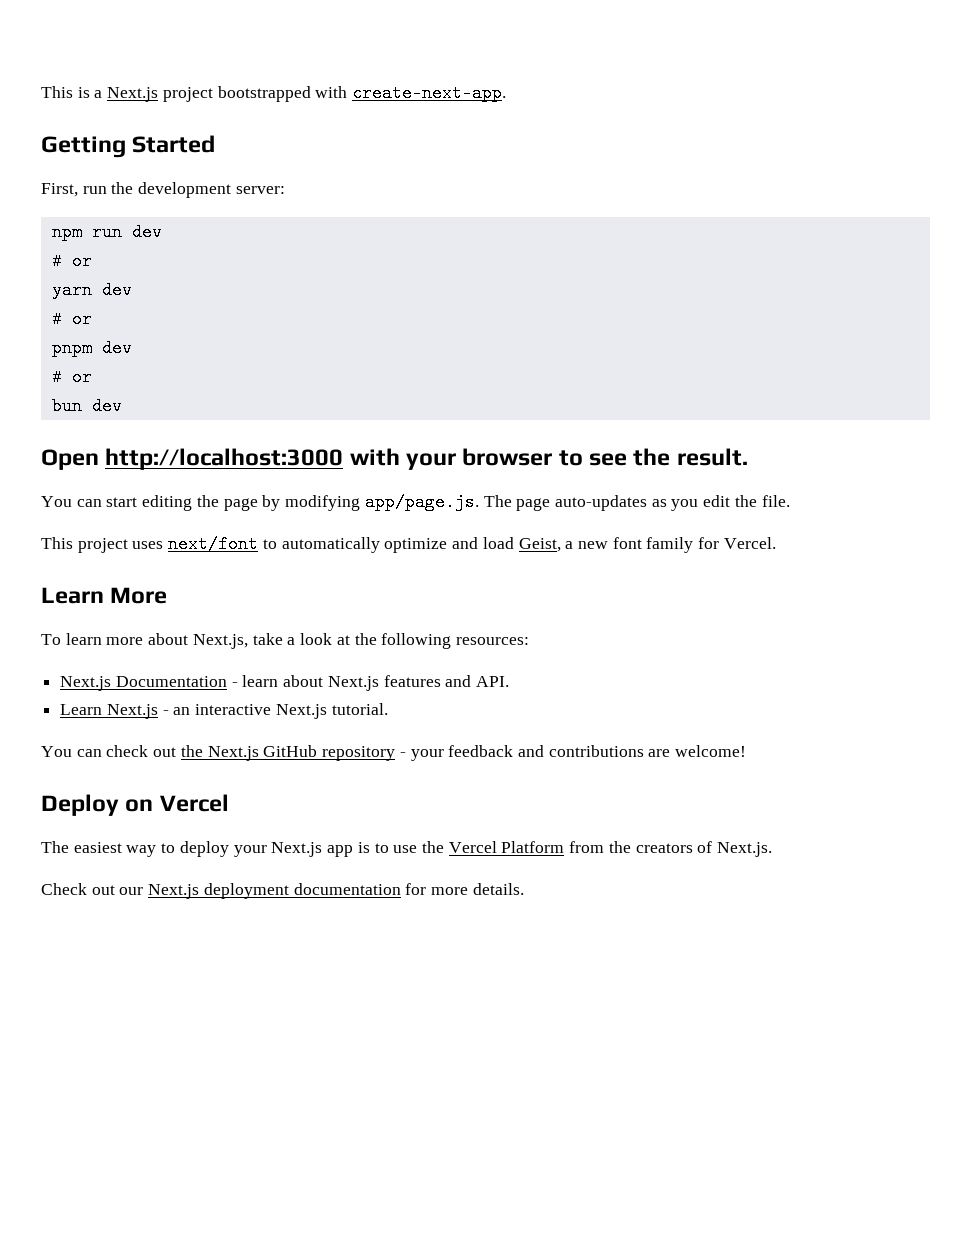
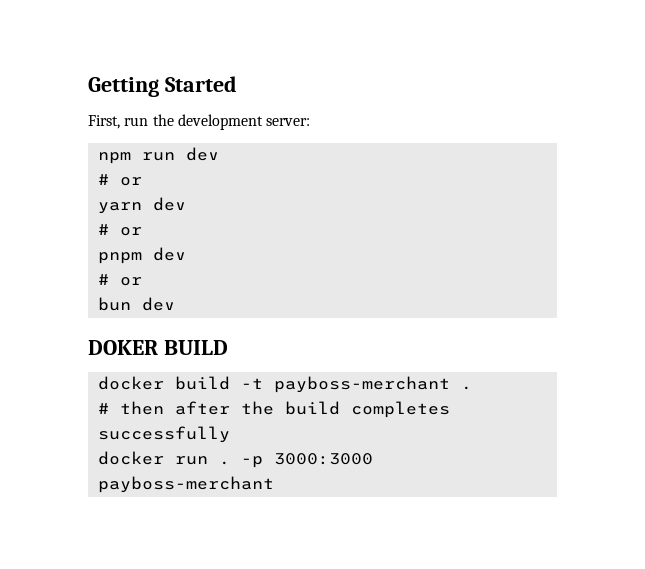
- This is a Next.js project bootstrapped with create-next-app.
- Open http://localhost:3000 with your browser to see the result.
- You can start editing the page by modifying app/page.js. The page auto-updates as you edit the file.
- This project uses next/font to automatically optimize and load Geist, a new font family for Vercel.
- Learn More
- To learn more about Next.js, take a look at the following resources:
- Next.js Documentation - learn about Next.js features and API.
- Learn Next.js - an interactive Next.js tutorial.
- You can check out the Next.js GitHub repository - your feedback and contributions are welcome!
- Deploy on Vercel
- The easiest way to deploy your Next.js app is to use the Vercel Platform from the creators of Next.js.
- Check out our Next.js deployment documentation for more details.
+ DOKER BUILD
+ docker build -t payboss-merchant .
+ # then after the build completes successfully
+ docker run . -p 3000:3000 payboss-merchant

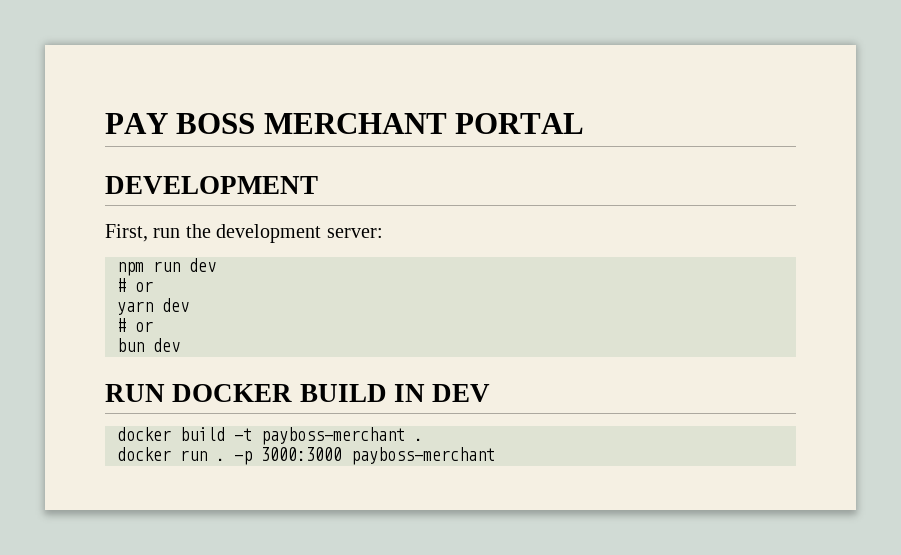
- Getting Started
+ PAY BOSS MERCHANT PORTAL
+ DEVELOPMENT
- pnpm dev
- # or
- DOKER BUILD
+ RUN DOCKER BUILD IN DEV
- # then after the build completes successfully

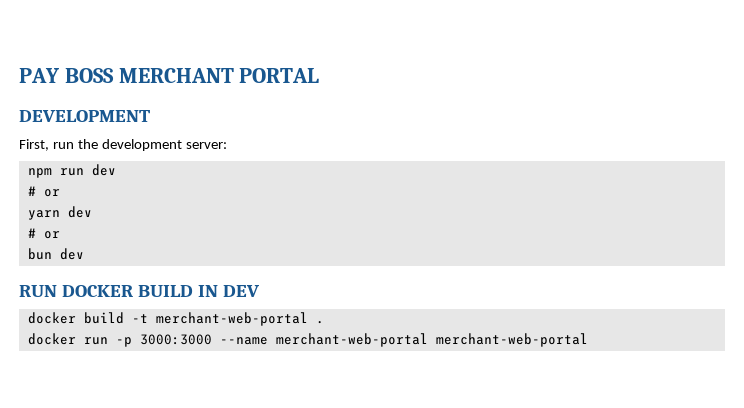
- docker build -t payboss-merchant .
+ docker build -t merchant-web-portal .
- docker run . -p 3000:3000 payboss-merchant
+ docker run -p 3000:3000 --name merchant-web-portal merchant-web-portal

